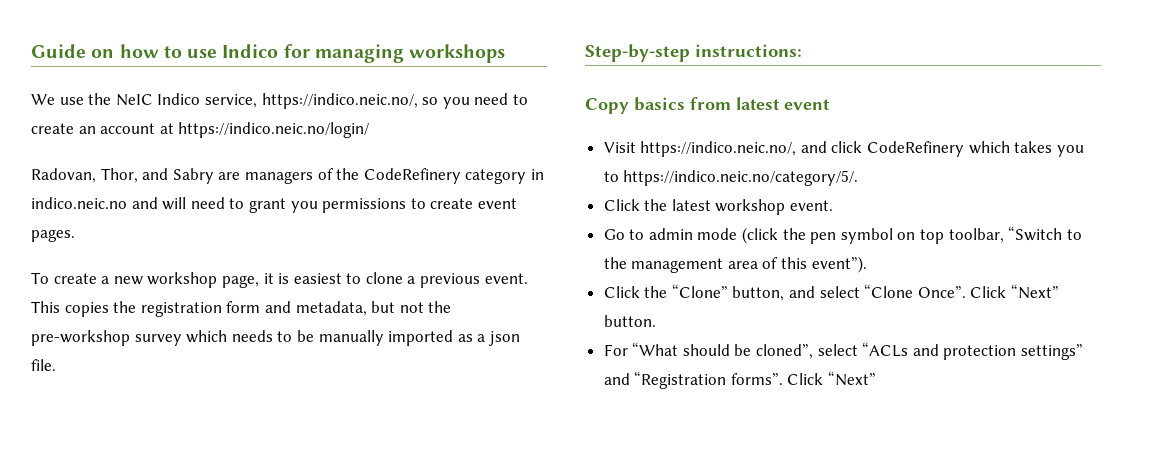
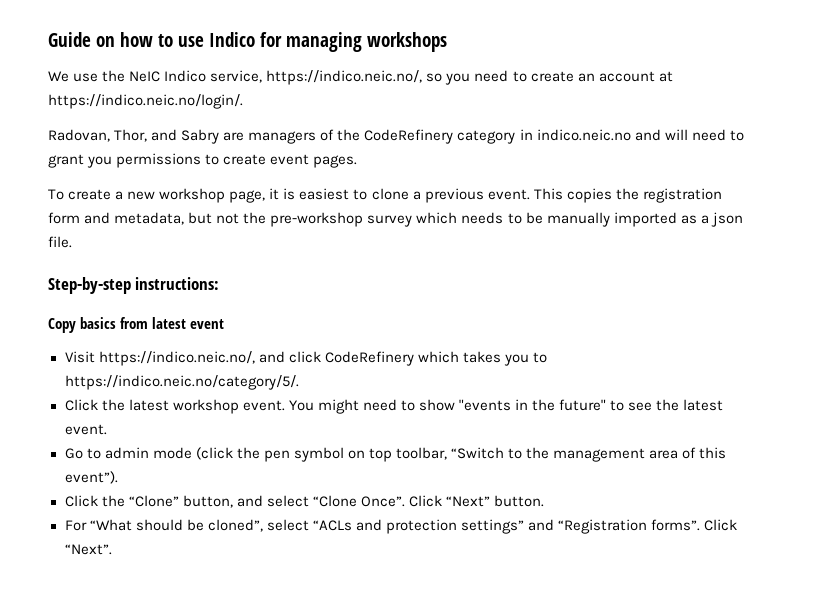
- We use the NeIC Indico service, https://indico.neic.no/, so you need to create an account at https://indico.neic.no/login/
+ We use the NeIC Indico service, https://indico.neic.no/, so you need to create an account at https://indico.neic.no/login/.
+ You might need to show "events in the future" to see the latest event.
- For “What should be cloned”, select “ACLs and protection settings” and “Registration forms”. Click “Next”
+ For “What should be cloned”, select “ACLs and protection settings” and “Registration forms”. Click “Next”.

